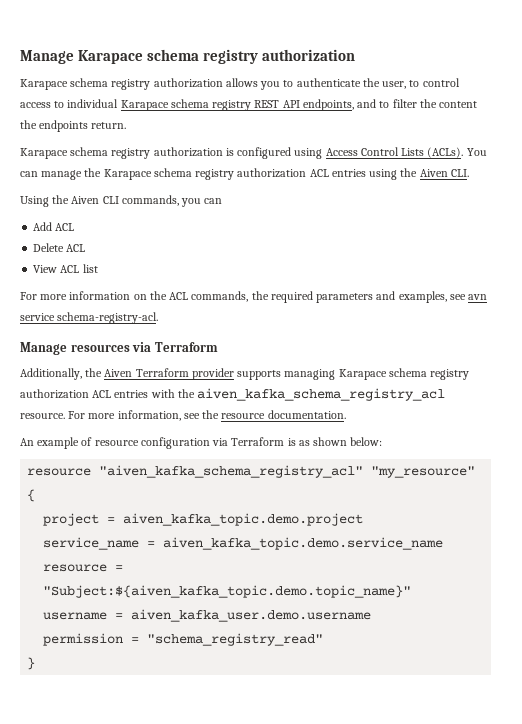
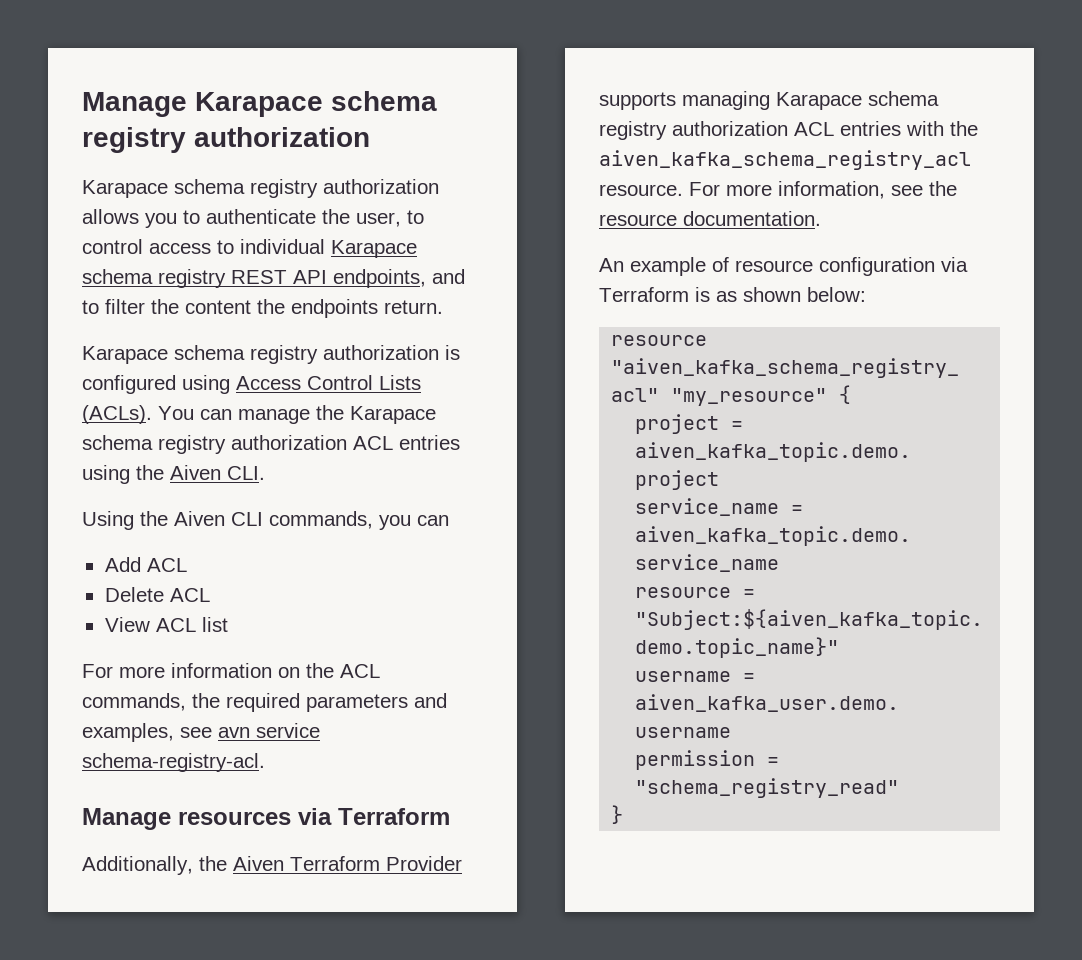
- Additionally, the Aiven Terraform provider supports managing Karapace schema registry authorization ACL entries with the aiven_kafka_schema_registry_acl resource.
+ Additionally, the Aiven Terraform Provider supports managing Karapace schema registry authorization ACL entries with the aiven_kafka_schema_registry_acl resource.

